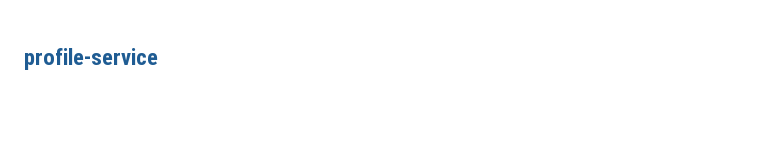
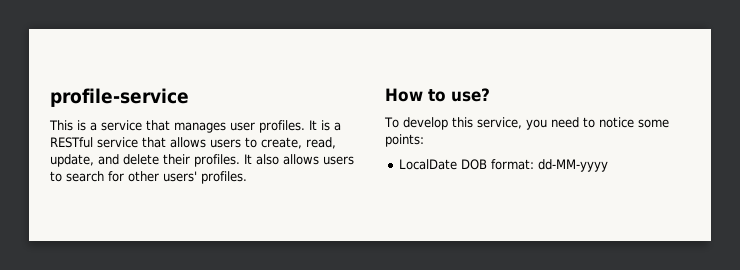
+ This is a service that manages user profiles. It is a RESTful service that allows users to create, read, update, and delete their profiles. It also allows users to search for other users' profiles.
+ How to use?
+ To develop this service, you need to notice some points:
+ LocalDate DOB format: dd-MM-yyyy

